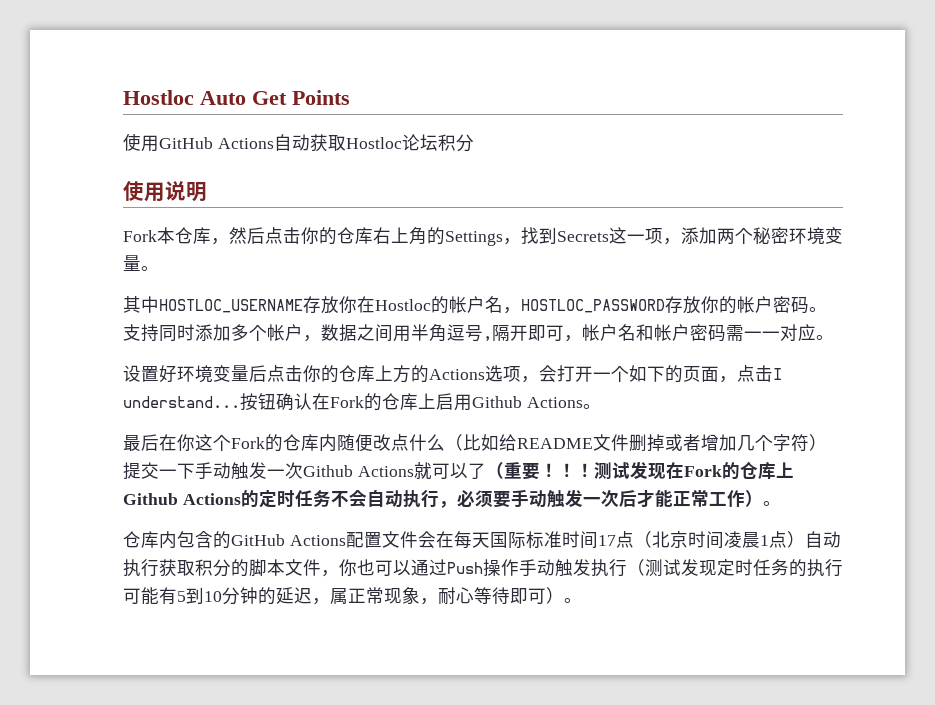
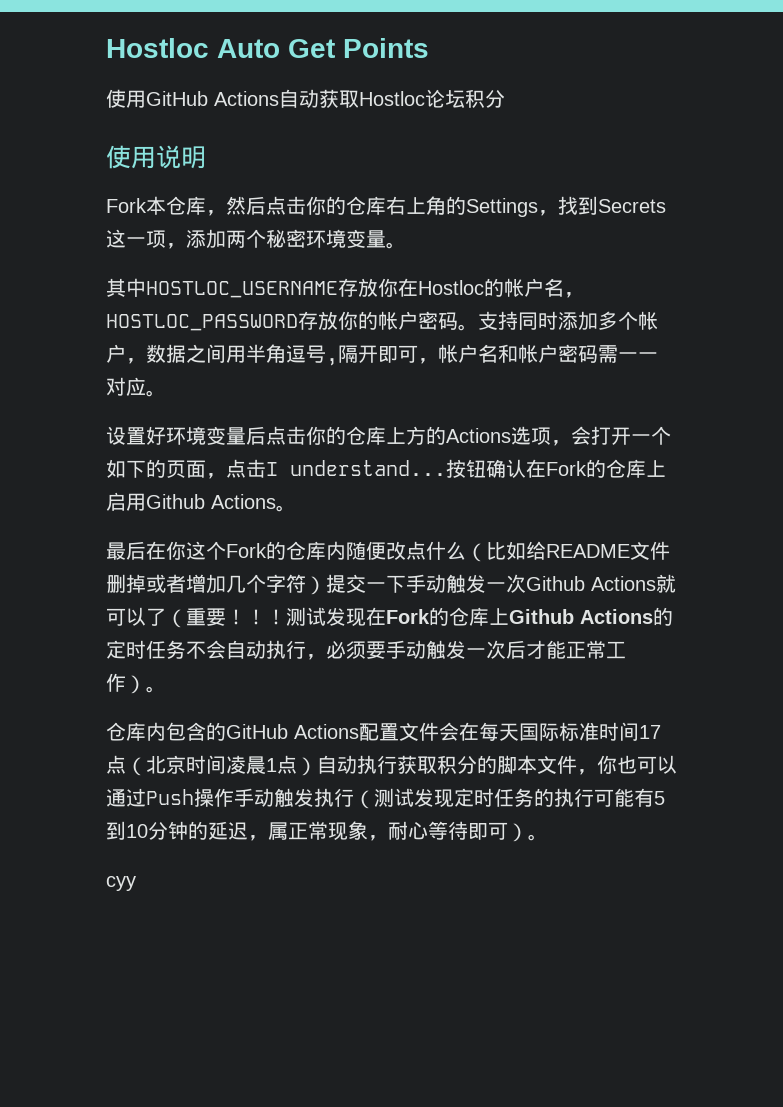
+ cyy

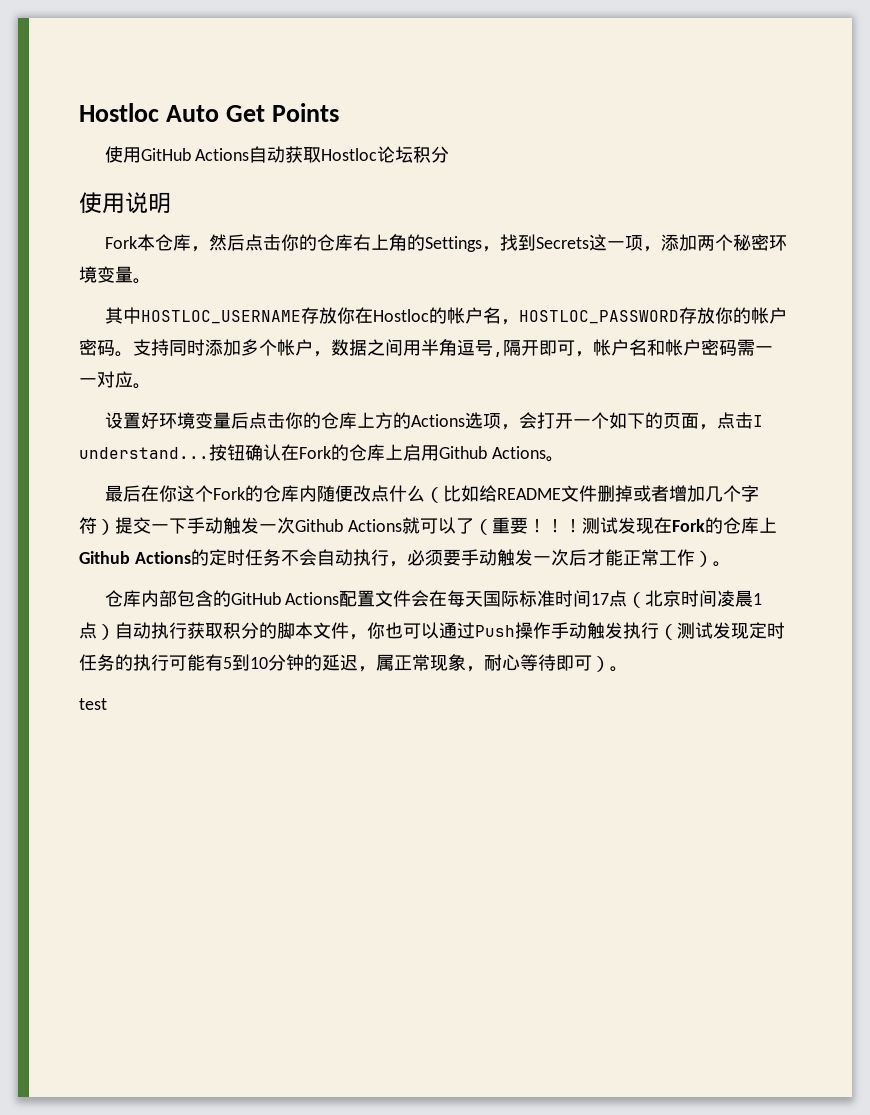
- 仓库内包含的GitHub Actions配置文件会在每天国际标准时间17点（北京时间凌晨1点）自动执行获取积分的脚本文件，你也可以通过Push操作手动触发执行（测试发现定时任务的执行可能有5到10分钟的延迟，属正常现象，耐心等待即可）。
+ 仓库内部包含的GitHub Actions配置文件会在每天国际标准时间17点（北京时间凌晨1点）自动执行获取积分的脚本文件，你也可以通过Push操作手动触发执行（测试发现定时任务的执行可能有5到10分钟的延迟，属正常现象，耐心等待即可）。
- cyy
+ test

